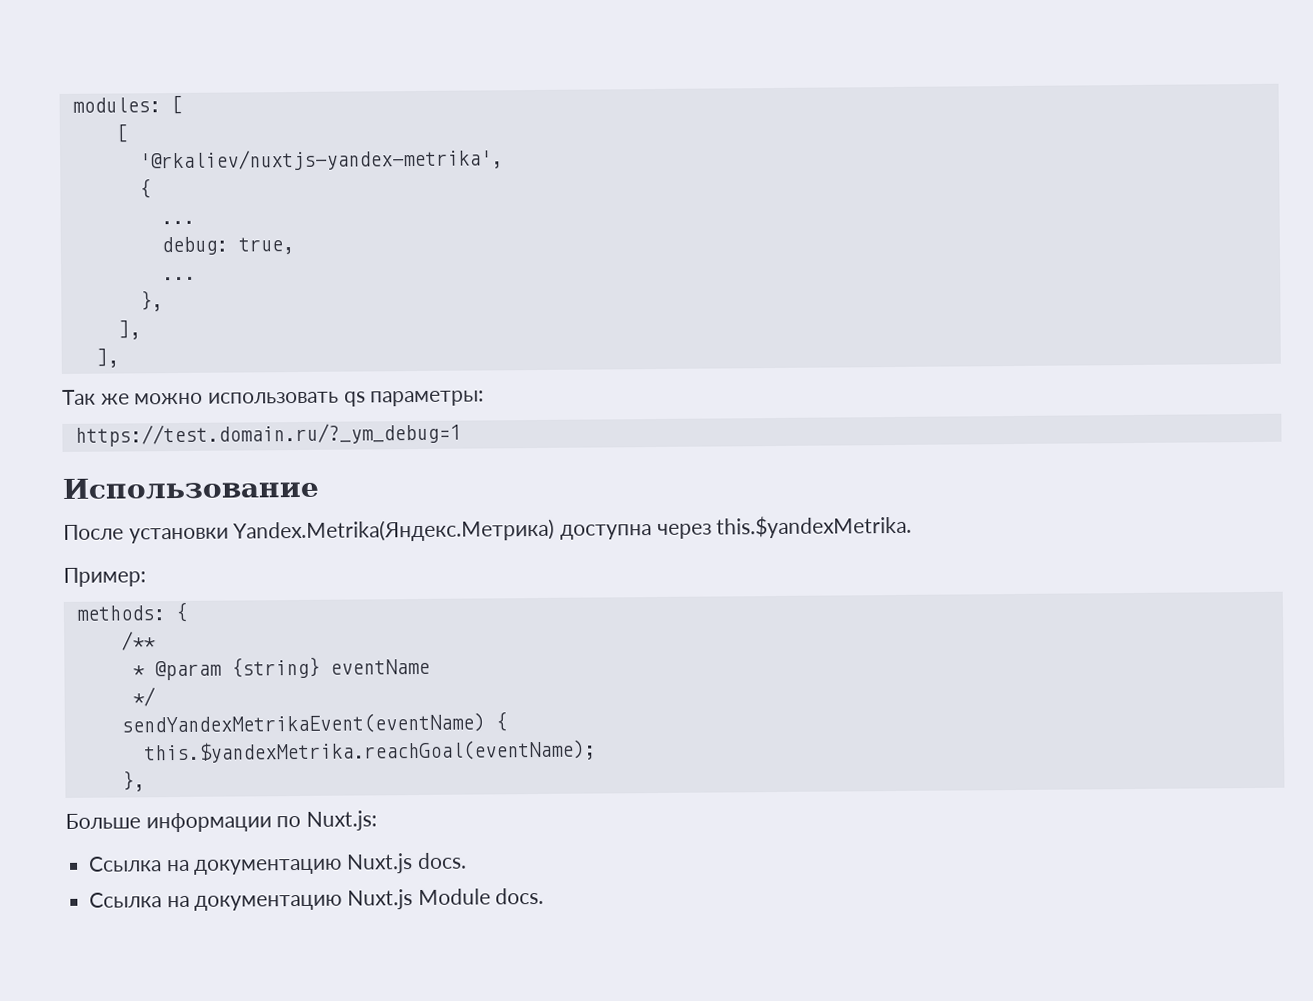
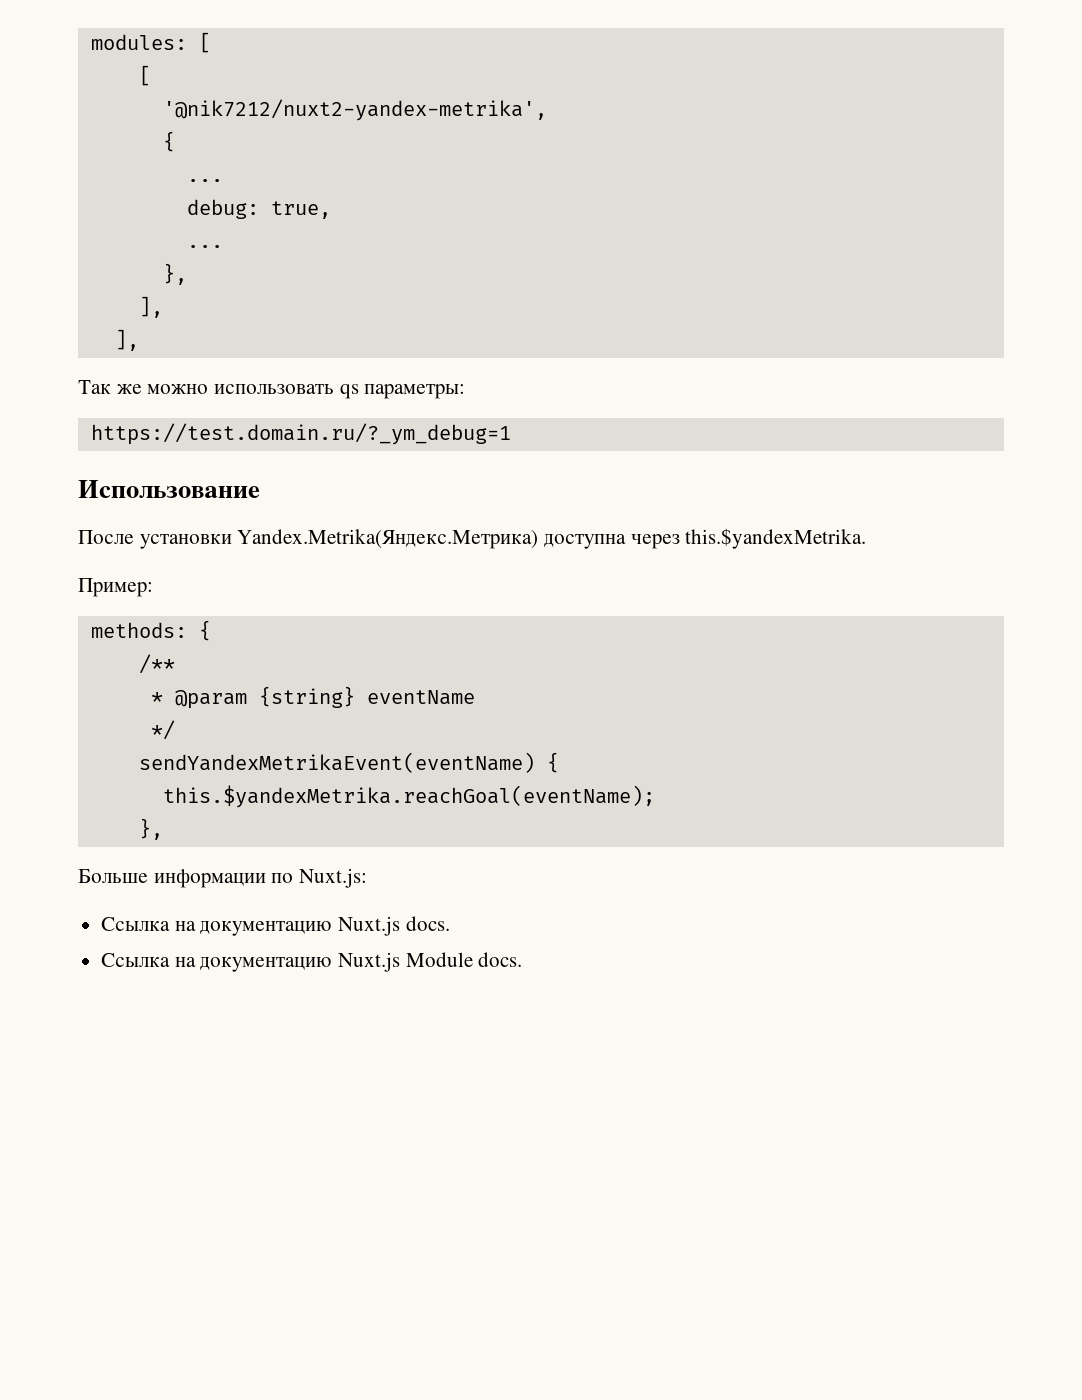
- '@rkaliev/nuxtjs-yandex-metrika',
+ '@nik7212/nuxt2-yandex-metrika',

